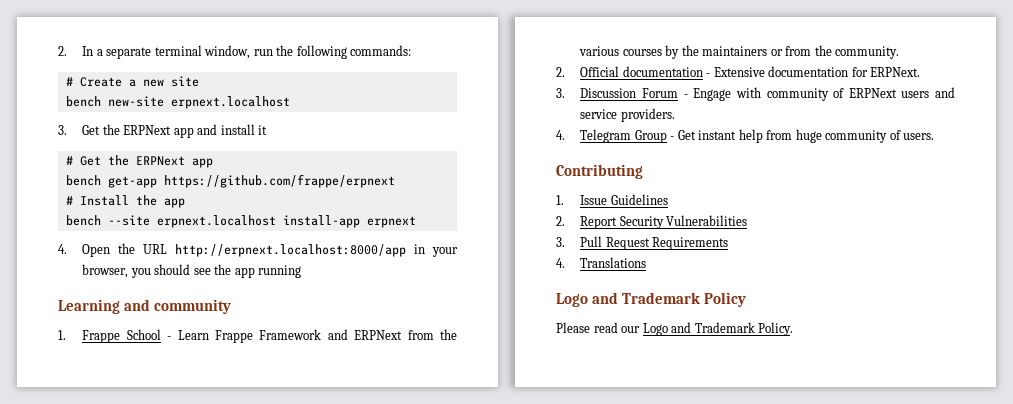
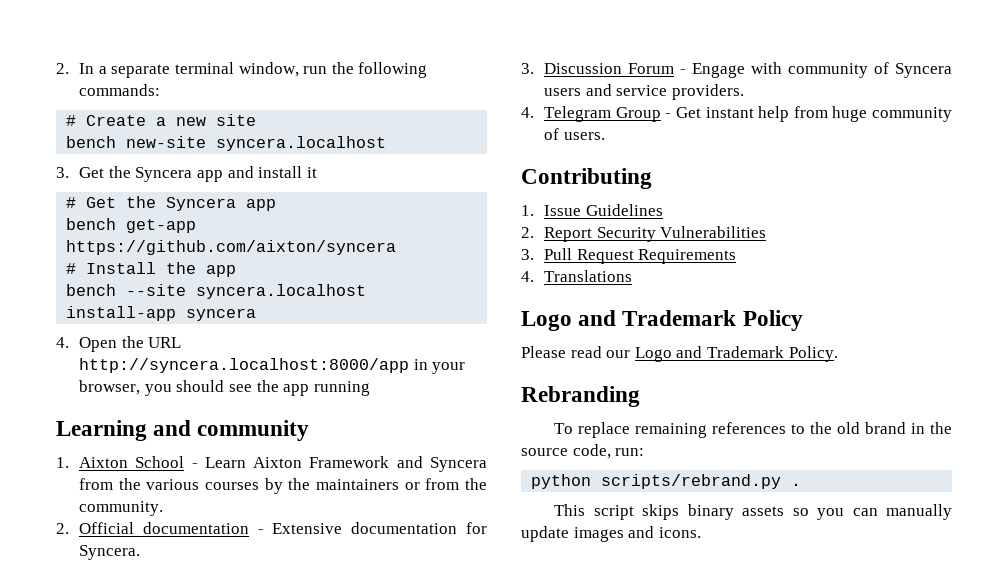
- bench new-site erpnext.localhost
+ bench new-site syncera.localhost
- 3. Get the ERPNext app and install it
+ 3. Get the Syncera app and install it
- # Get the ERPNext app
+ # Get the Syncera app
- bench get-app https://github.com/frappe/erpnext
+ bench get-app https://github.com/aixton/syncera
- bench --site erpnext.localhost install-app erpnext
+ bench --site syncera.localhost install-app syncera
- 4. Open the URL http://erpnext.localhost:8000/app in your browser, you should see the app running
+ 4. Open the URL http://syncera.localhost:8000/app in your browser, you should see the app running
- 1. Frappe School - Learn Frappe Framework and ERPNext from the various courses by the maintainers or from the community.
+ 1. Aixton School - Learn Aixton Framework and Syncera from the various courses by the maintainers or from the community.
- 2. Official documentation - Extensive documentation for ERPNext.
+ 2. Official documentation - Extensive documentation for Syncera.
- 3. Discussion Forum - Engage with community of ERPNext users and service providers.
+ 3. Discussion Forum - Engage with community of Syncera users and service providers.
+ Rebranding
+ To replace remaining references to the old brand in the source code, run:
+ python scripts/rebrand.py .
+ This script skips binary assets so you can manually update images and icons.

